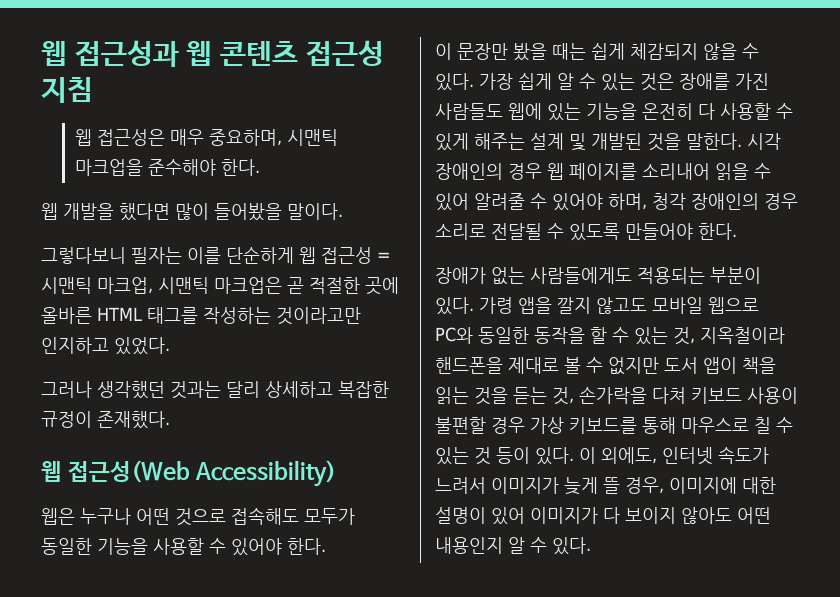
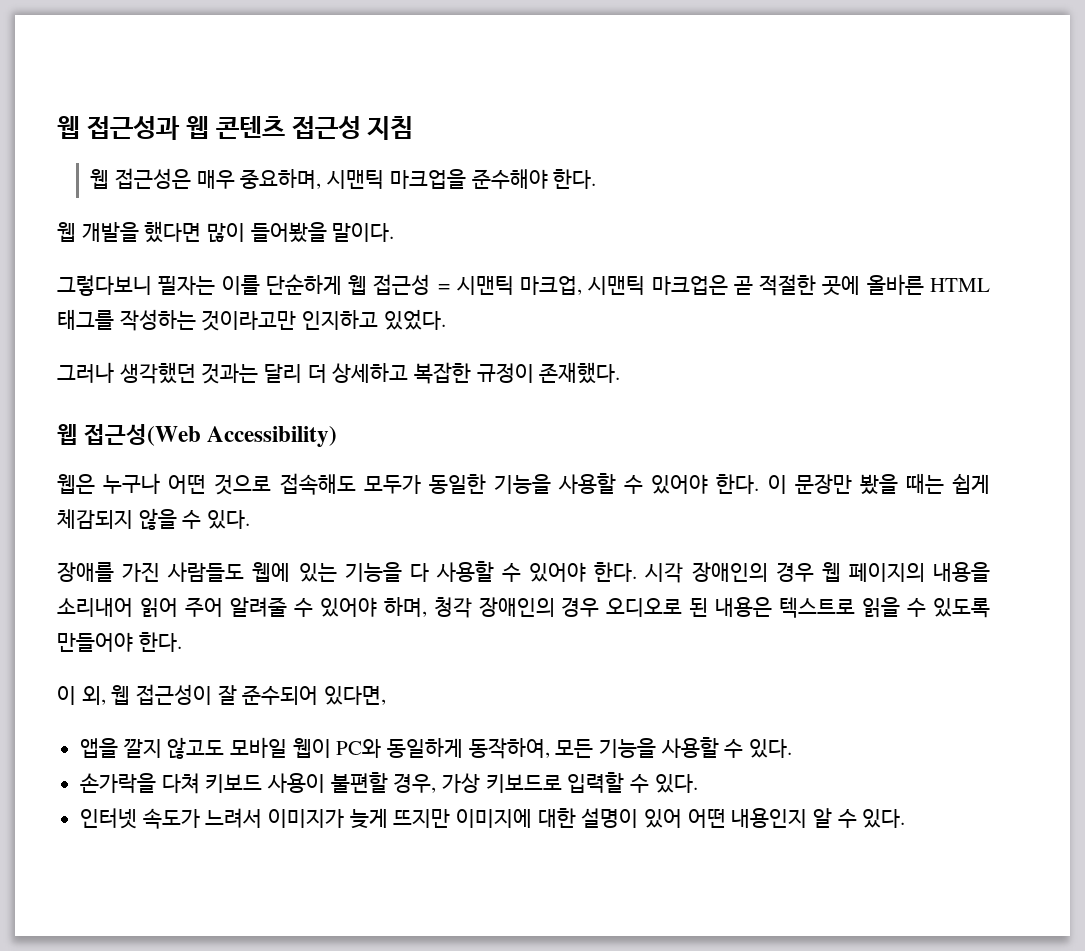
- 그러나 생각했던 것과는 달리 상세하고 복잡한 규정이 존재했다.
+ 그러나 생각했던 것과는 달리 더 상세하고 복잡한 규정이 존재했다.
- 웹은 누구나 어떤 것으로 접속해도 모두가 동일한 기능을 사용할 수 있어야 한다.
- 이 문장만 봤을 때는 쉽게 체감되지 않을 수 있다. 가장 쉽게 알 수 있는 것은 장애를 가진 사람들도 웹에 있는 기능을 온전히 다 사용할 수 있게 해주는 설계 및 개발된 것을 말한다. 시각 장애인의 경우 웹 페이지를 소리내어 읽을 수 있어 알려줄 수 있어야 하며, 청각 장애인의 경우 소리로 전달될 수 있도록 만들어야 한다.
+ 웹은 누구나 어떤 것으로 접속해도 모두가 동일한 기능을 사용할 수 있어야 한다. 이 문장만 봤을 때는 쉽게 체감되지 않을 수 있다.
+ 장애를 가진 사람들도 웹에 있는 기능을 다 사용할 수 있어야 한다. 시각 장애인의 경우 웹 페이지의 내용을 소리내어 읽어 주어 알려줄 수 있어야 하며, 청각 장애인의 경우 오디오로 된 내용은 텍스트로 읽을 수 있도록 만들어야 한다.
- 장애가 없는 사람들에게도 적용되는 부분이 있다. 가령 앱을 깔지 않고도 모바일 웹으로 PC와 동일한 동작을 할 수 있는 것, 지옥철이라 핸드폰을 제대로 볼 수 없지만 도서 앱이 책을 읽는 것을 듣는 것, 손가락을 다쳐 키보드 사용이 불편할 경우 가상 키보드를 통해 마우스로 칠 수 있는 것 등이 있다. 이 외에도, 인터넷 속도가 느려서 이미지가 늦게 뜰 경우, 이미지에 대한 설명이 있어 이미지가 다 보이지 않아도 어떤 내용인지 알 수 있다.
+ 이 외, 웹 접근성이 잘 준수되어 있다면,
+ 앱을 깔지 않고도 모바일 웹이 PC와 동일하게 동작하여, 모든 기능을 사용할 수 있다.
+ 손가락을 다쳐 키보드 사용이 불편할 경우, 가상 키보드로 입력할 수 있다.
+ 인터넷 속도가 느려서 이미지가 늦게 뜨지만 이미지에 대한 설명이 있어 어떤 내용인지 알 수 있다.

